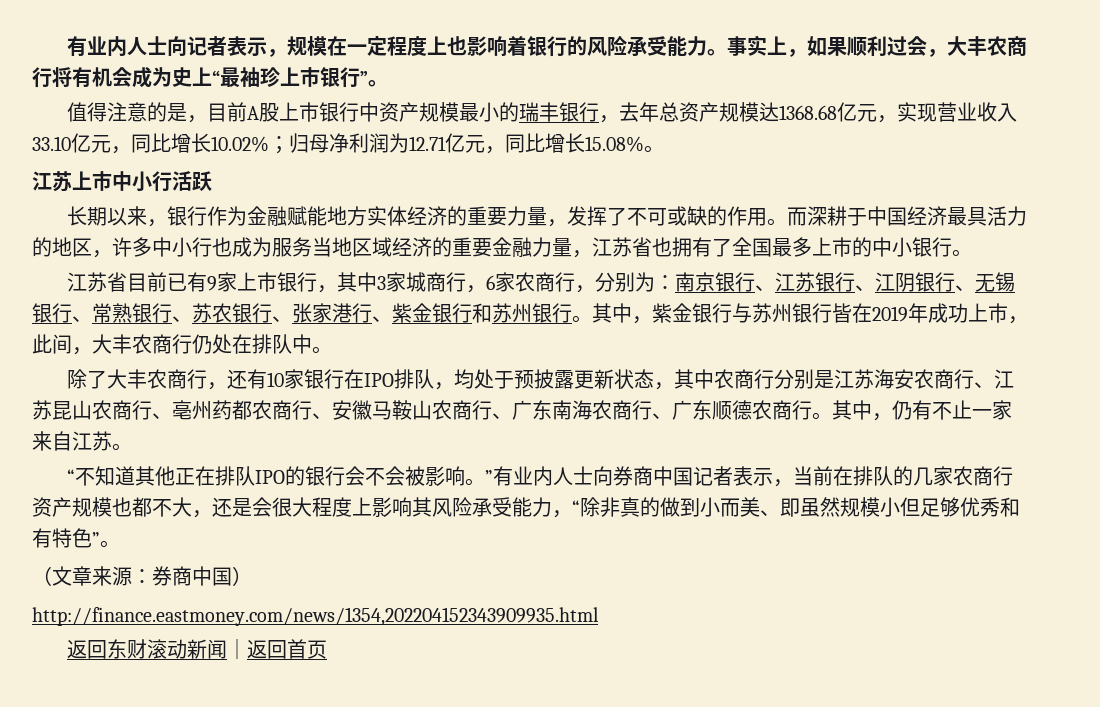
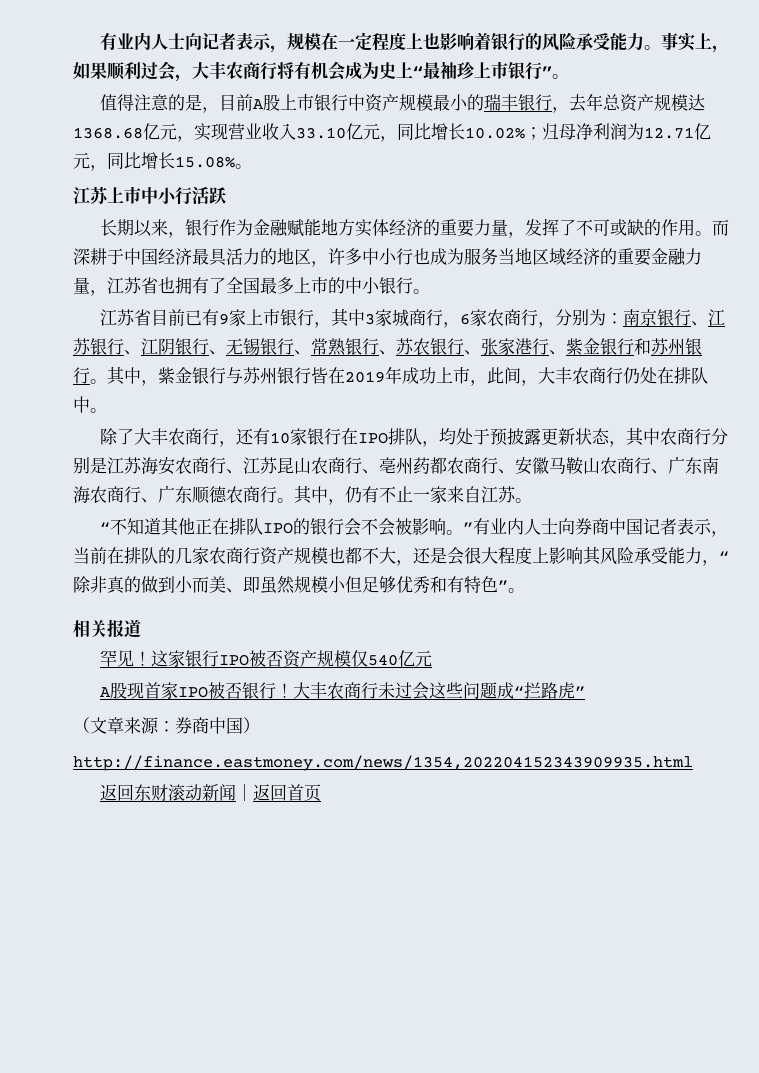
+ 相关报道
+ 罕见！这家银行IPO被否资产规模仅540亿元
+ A股现首家IPO被否银行！大丰农商行未过会这些问题成“拦路虎”

